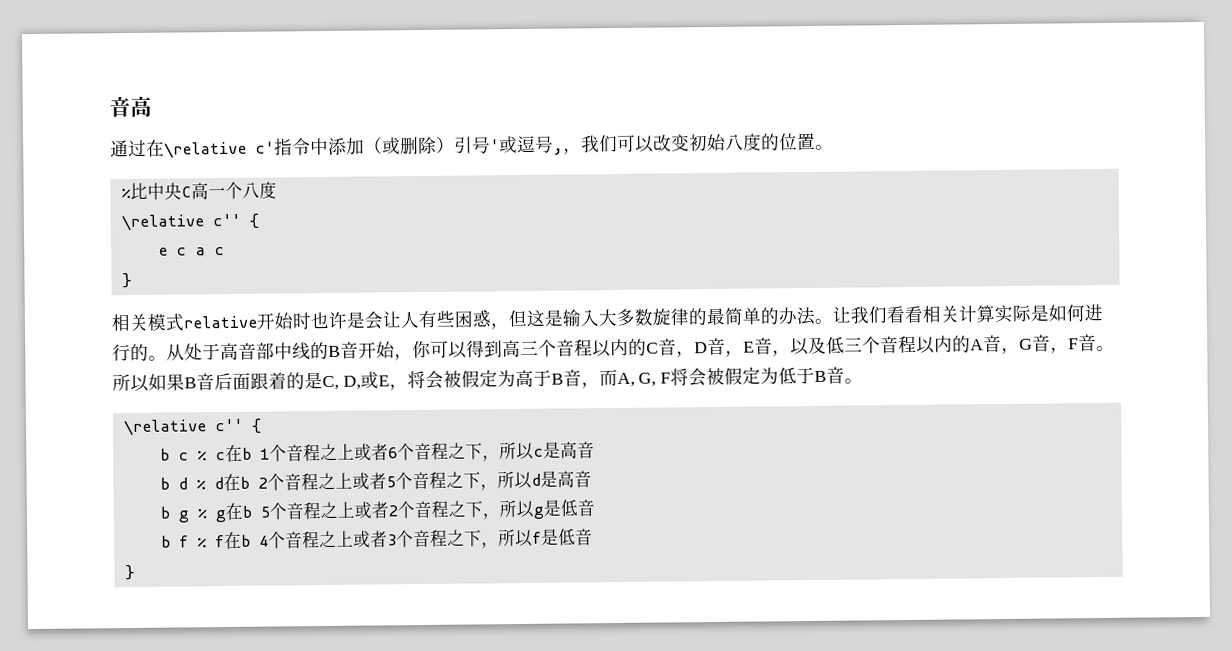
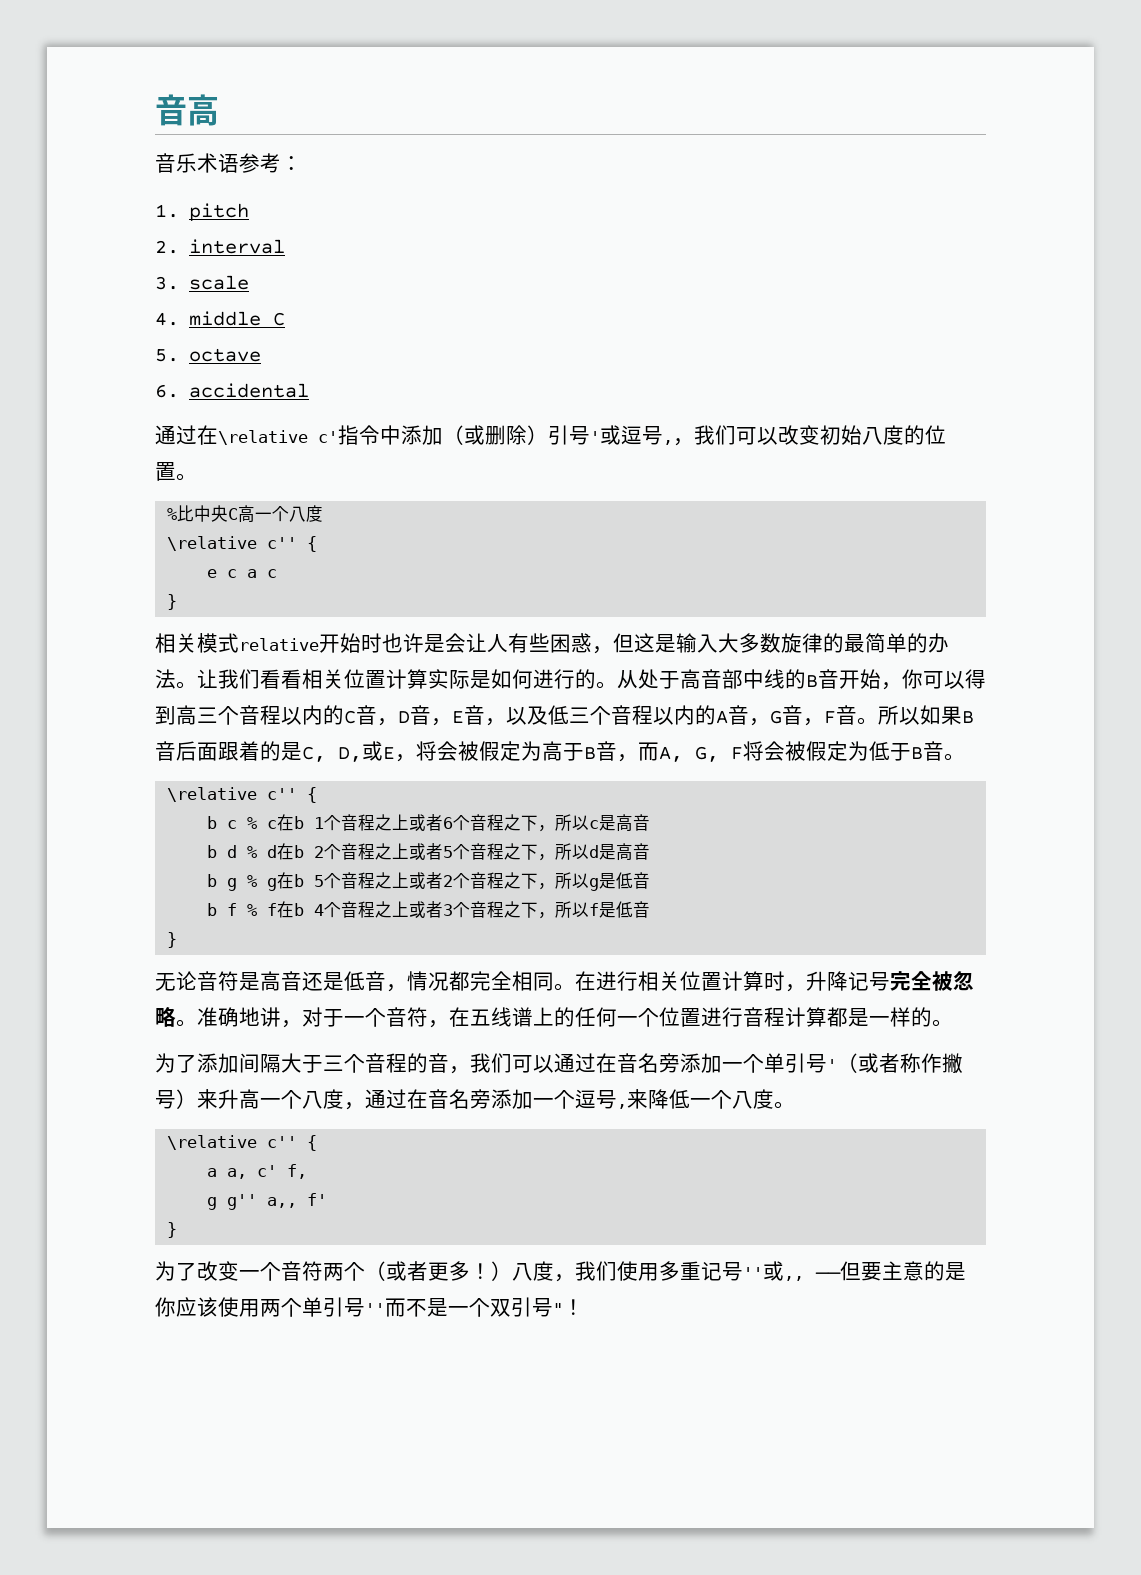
+ 音乐术语参考：
+ 1. pitch
+ 2. interval
+ 3. scale
+ 4. middle C
+ 5. octave
+ 6. accidental
- 让我们看看相关计算实际是如何进行的。
+ 让我们看看相关位置计算实际是如何进行的。
+ 无论音符是高音还是低音，情况都完全相同。在进行相关位置计算时，升降记号完全被忽略。准确地讲，对于一个音符，在五线谱上的任何一个位置进行音程计算都是一样的。
+ 为了添加间隔大于三个音程的音，我们可以通过在音名旁添加一个单引号'（或者称作撇号）来升高一个八度，通过在音名旁添加一个逗号,来降低一个八度。
+ \relative c'' {
+ a a, c' f,
+ g g'' a,, f'
+ }
+ 为了改变一个音符两个（或者更多！）八度，我们使用多重记号''或,, ——但要主意的是你应该使用两个单引号''而不是一个双引号"！

